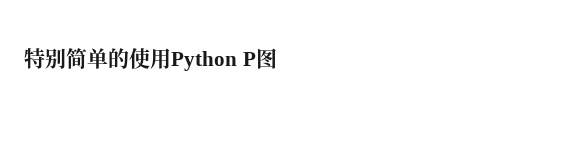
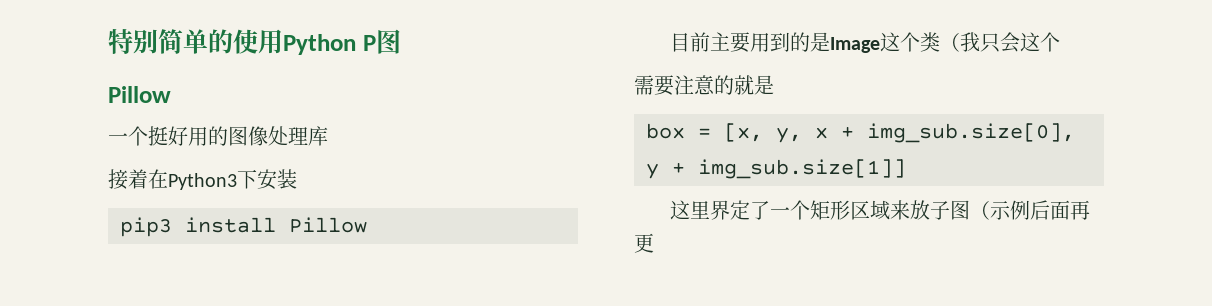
  特别简单的使用Python P图
+ Pillow
+ 一个挺好用的图像处理库
+ 接着在Python3下安装
+ pip3 install Pillow
+ 目前主要用到的是Image这个类（我只会这个
+ 需要注意的就是
+ box = [x, y, x + img_sub.size[0], y + img_sub.size[1]]
+ 这里界定了一个矩形区域来放子图（示例后面再更

